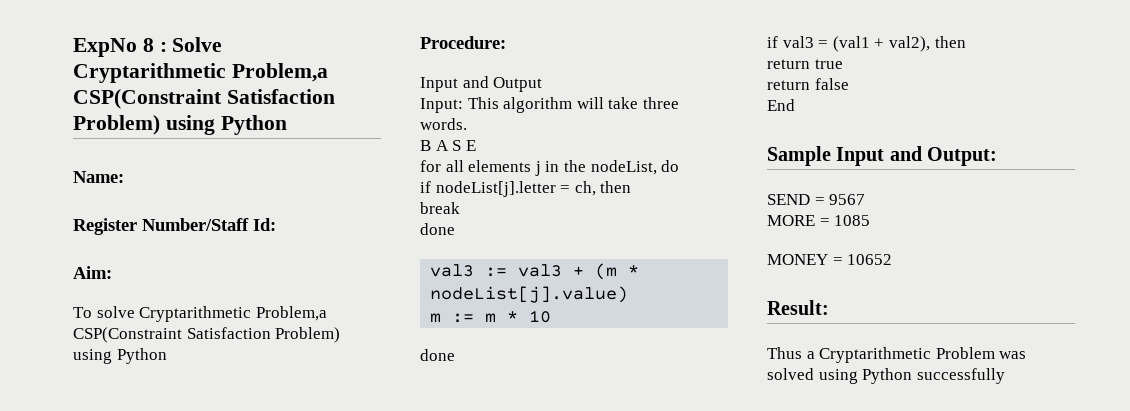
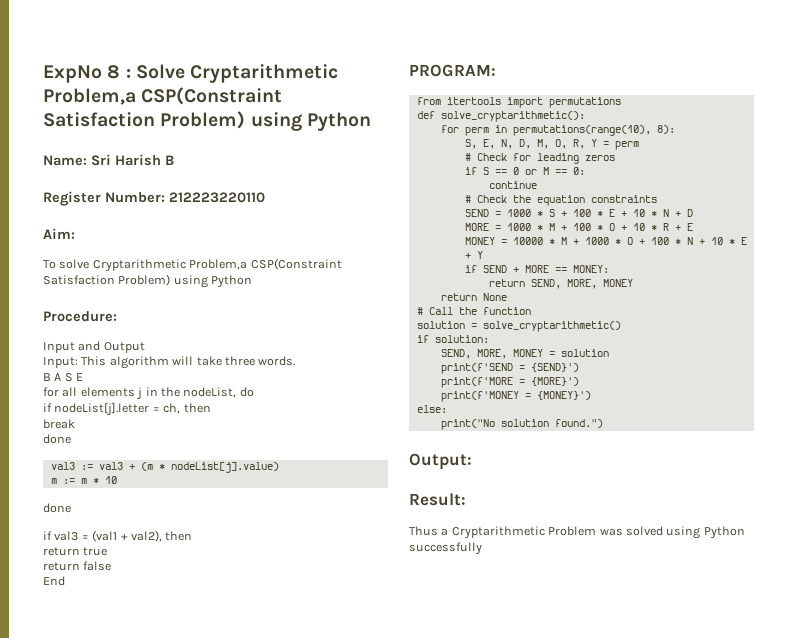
- Name:
+ Name: Sri Harish B
- Register Number/Staff Id:
+ Register Number: 212223220110
- Sample Input and Output:
- SEND = 9567
- MORE = 1085
- MONEY = 10652
+ PROGRAM:
+ from itertools import permutations
+ def solve_cryptarithmetic():
+ for perm in permutations(range(10), 8):
+ S, E, N, D, M, O, R, Y = perm
+ # Check for leading zeros
+ if S == 0 or M == 0:
+ continue
+ # Check the equation constraints
+ SEND = 1000 * S + 100 * E + 10 * N + D
+ MORE = 1000 * M + 100 * O + 10 * R + E
+ MONEY = 10000 * M + 1000 * O + 100 * N + 10 * E + Y
+ if SEND + MORE == MONEY:
+ return SEND, MORE, MONEY
+ return None
+ # Call the function
+ solution = solve_cryptarithmetic()
+ if solution:
+ SEND, MORE, MONEY = solution
+ print(f'SEND = {SEND}')
+ print(f'MORE = {MORE}')
+ print(f'MONEY = {MONEY}')
+ else:
+ print("No solution found.")
+ Output:

